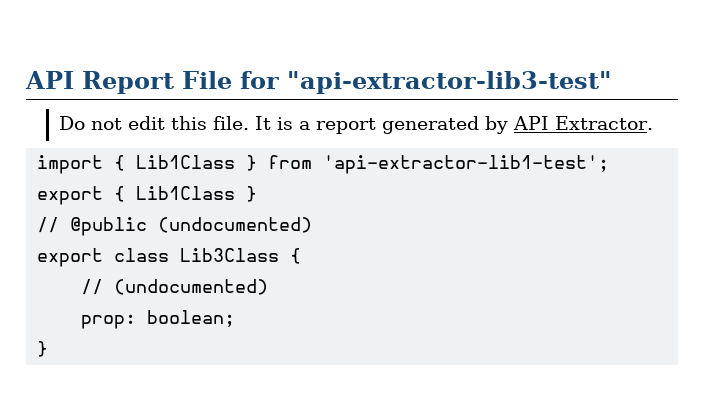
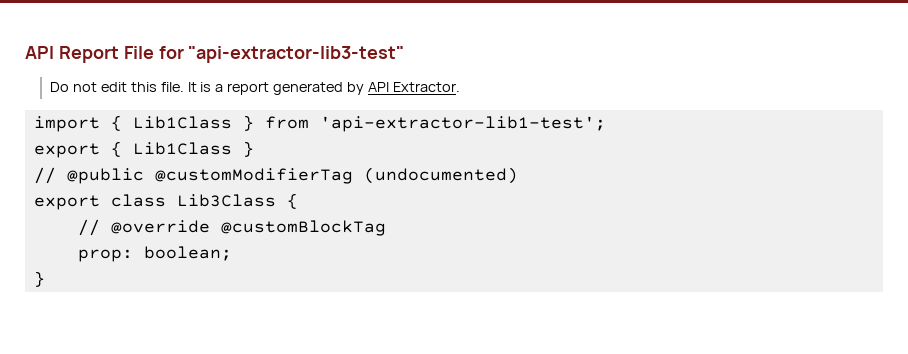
- // @public (undocumented)
+ // @public @customModifierTag (undocumented)
- // (undocumented)
+ // @override @customBlockTag

